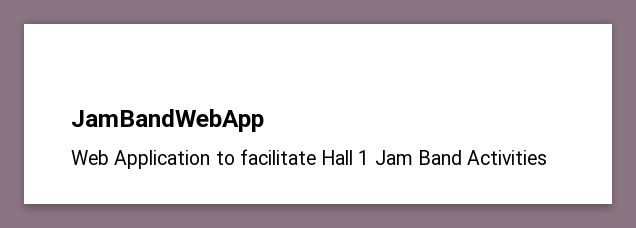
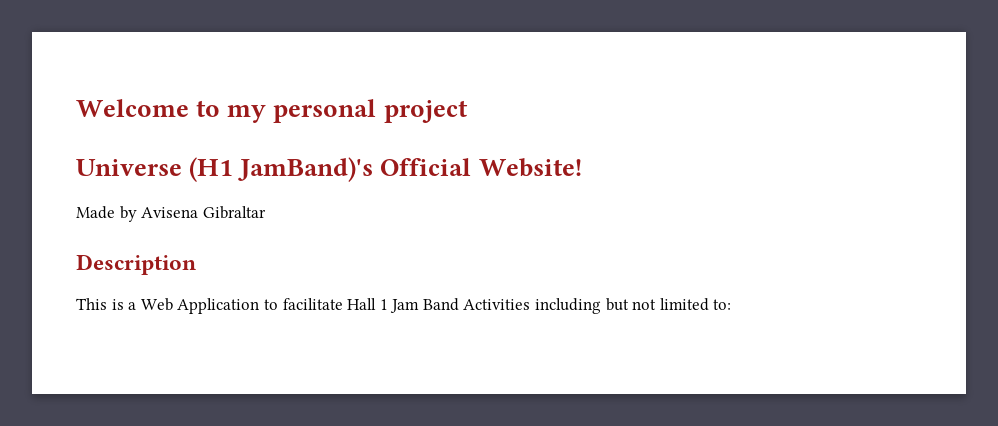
- JamBandWebApp
- Web Application to facilitate Hall 1 Jam Band Activities
+ Welcome to my personal project
+ Universe (H1 JamBand)'s Official Website!
+ Made by Avisena Gibraltar
+ Description
+ This is a Web Application to facilitate Hall 1 Jam Band Activities including but not limited to:

